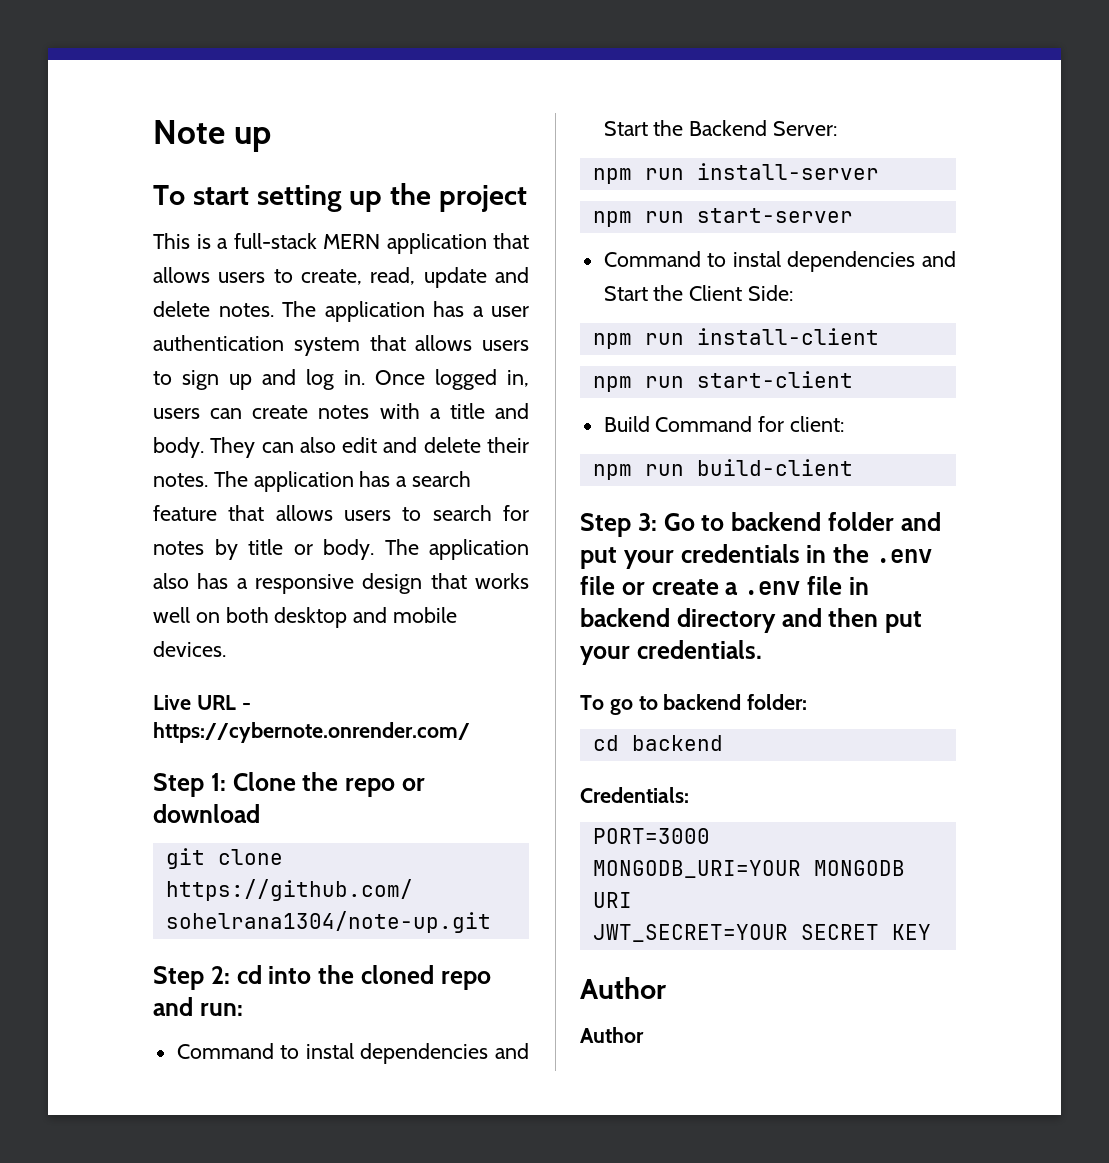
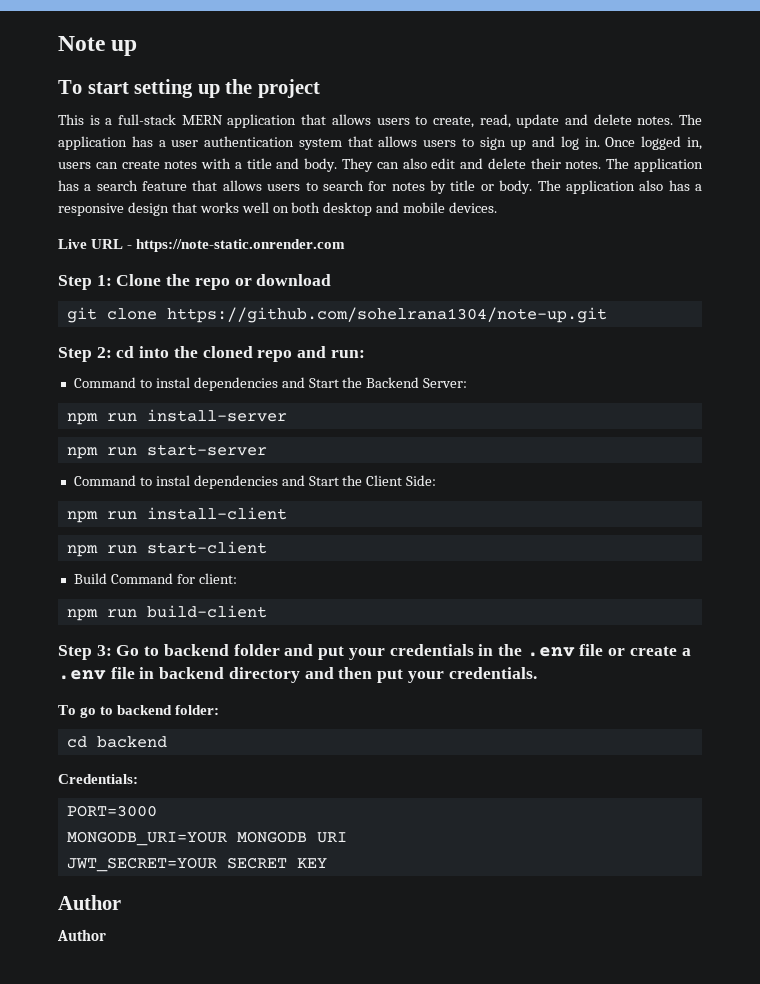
- Live URL - https://cybernote.onrender.com/
+ Live URL - https://note-static.onrender.com

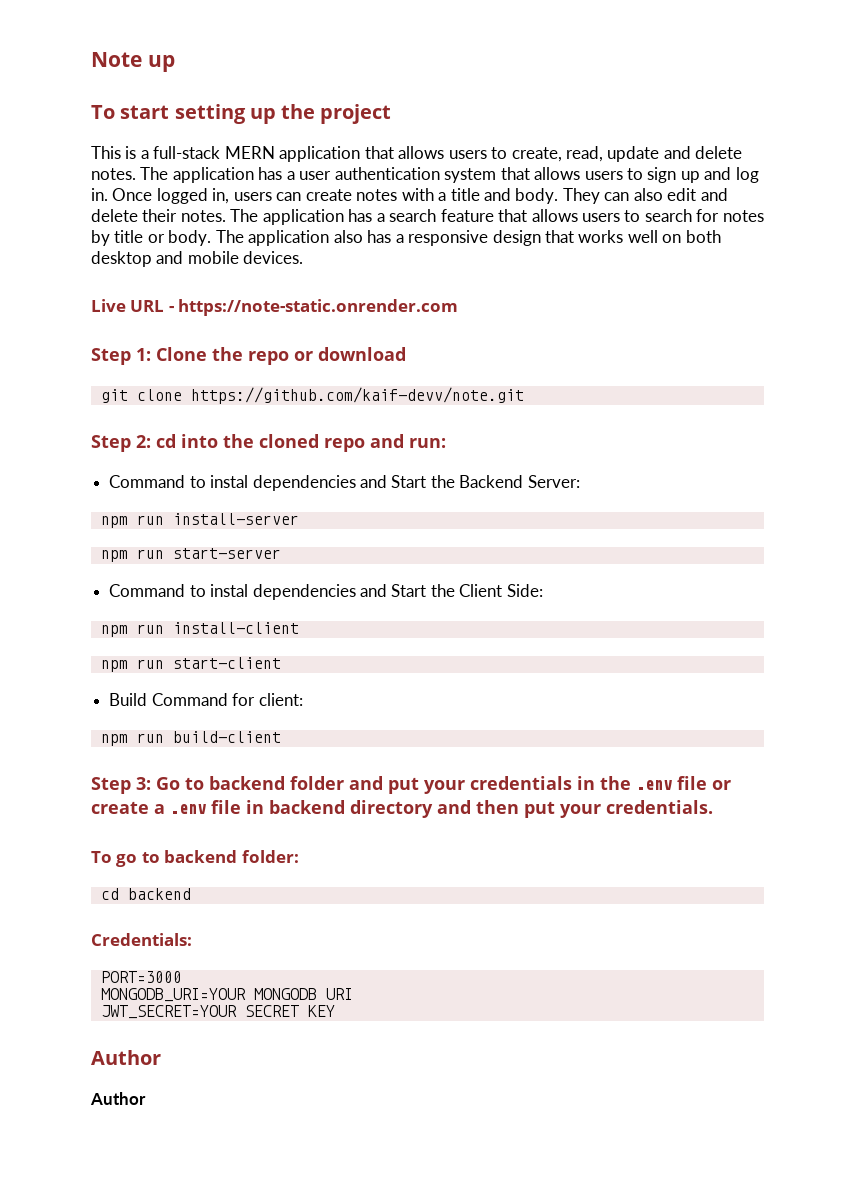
- git clone https://github.com/sohelrana1304/note-up.git
+ git clone https://github.com/kaif-devv/note.git

